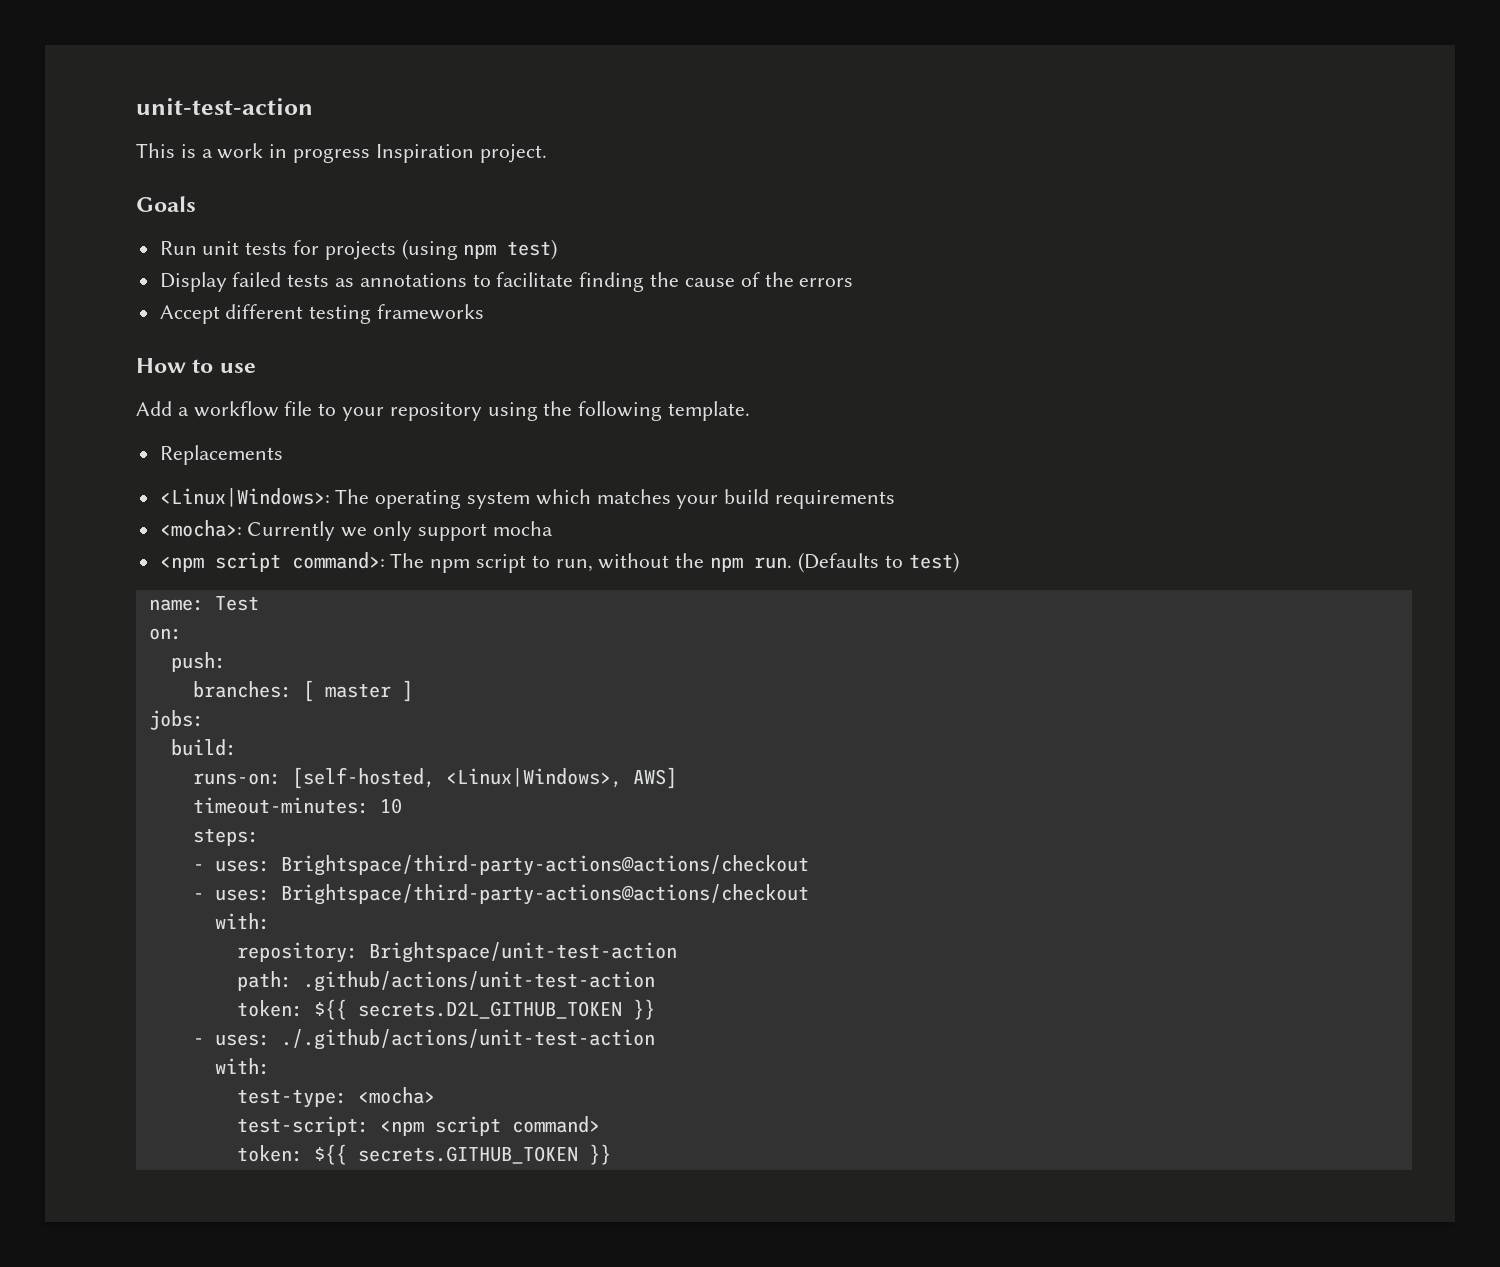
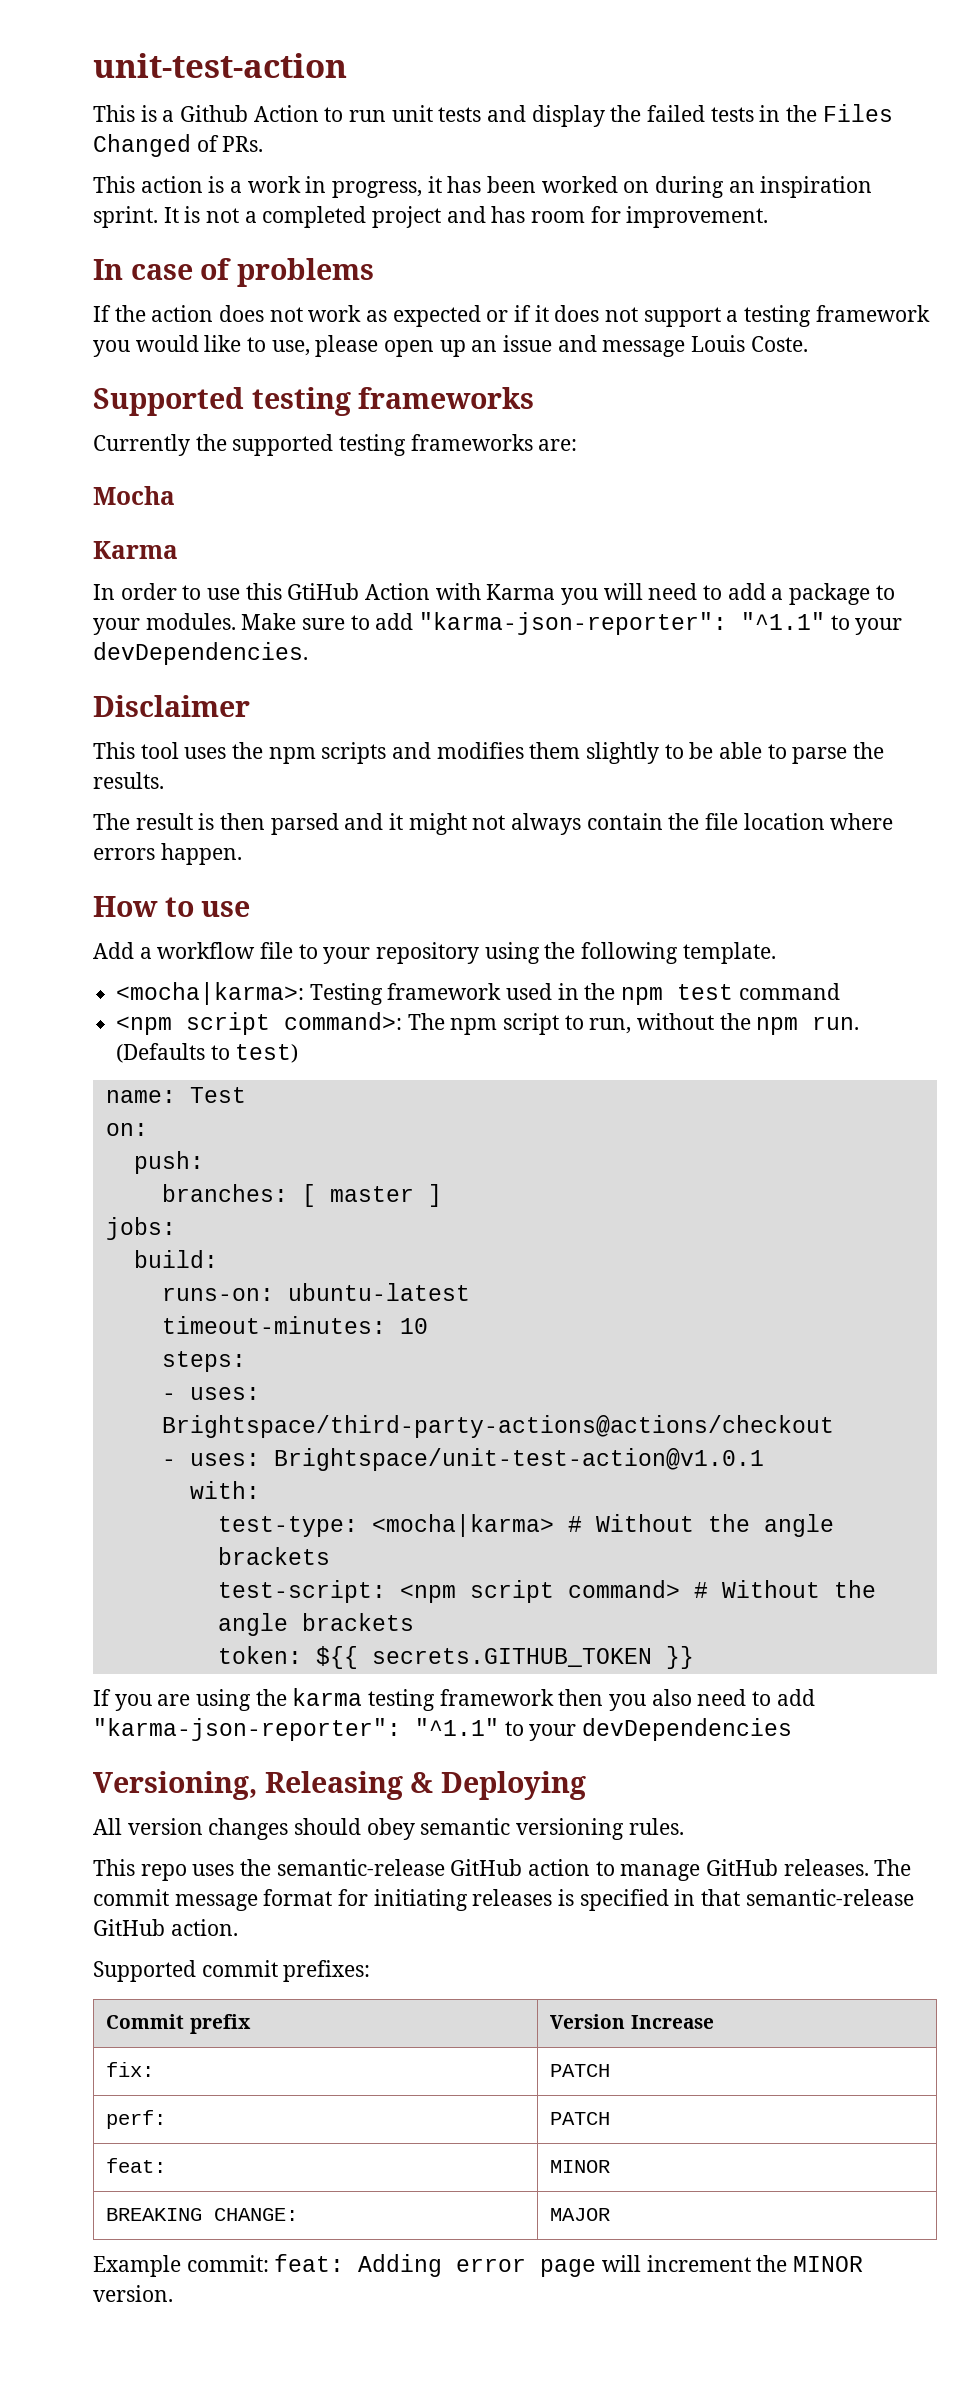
- This is a work in progress Inspiration project.
- Goals
- Run unit tests for projects (using npm test)
- Display failed tests as annotations to facilitate finding the cause of the errors
- Accept different testing frameworks
+ This is a Github Action to run unit tests and display the failed tests in the Files Changed of PRs.
+ This action is a work in progress, it has been worked on during an inspiration sprint. It is not a completed project and has room for improvement.
+ In case of problems
+ If the action does not work as expected or if it does not support a testing framework you would like to use, please open up an issue and message Louis Coste.
+ Supported testing frameworks
+ Currently the supported testing frameworks are:
+ Mocha
+ Karma
+ In order to use this GtiHub Action with Karma you will need to add a package to your modules. Make sure to add "karma-json-reporter": "^1.1" to your devDependencies.
+ Disclaimer
+ This tool uses the npm scripts and modifies them slightly to be able to parse the results.
+ The result is then parsed and it might not always contain the file location where errors happen.
- Replacements
- <Linux|Windows>: The operating system which matches your build requirements
- <mocha>: Currently we only support mocha
+ <mocha|karma>: Testing framework used in the npm test command
- runs-on: [self-hosted, <Linux|Windows>, AWS]
+ runs-on: ubuntu-latest
  steps:
  - uses: Brightspace/third-party-actions@actions/checkout
- - uses: Brightspace/third-party-actions@actions/checkout
+ - uses: Brightspace/unit-test-action@v1.0.1
  with:
- repository: Brightspace/unit-test-action
- path: .github/actions/unit-test-action
- token: ${{ secrets.D2L_GITHUB_TOKEN }}
- - uses: ./.github/actions/unit-test-action
- with:
- test-type: <mocha>
+ test-type: <mocha|karma> # Without the angle brackets
- test-script: <npm script command>
+ test-script: <npm script command> # Without the angle brackets
+ If you are using the karma testing framework then you also need to add "karma-json-reporter": "^1.1" to your devDependencies
+ Versioning, Releasing & Deploying
+ All version changes should obey semantic versioning rules.
+ This repo uses the semantic-release GitHub action to manage GitHub releases. The commit message format for initiating releases is specified in that semantic-release GitHub action.
+ Supported commit prefixes:
+ Commit prefix | Version Increase
+ fix: | PATCH
+ perf: | PATCH
+ feat: | MINOR
+ BREAKING CHANGE: | MAJOR
+ Example commit: feat: Adding error page will increment the MINOR version.

